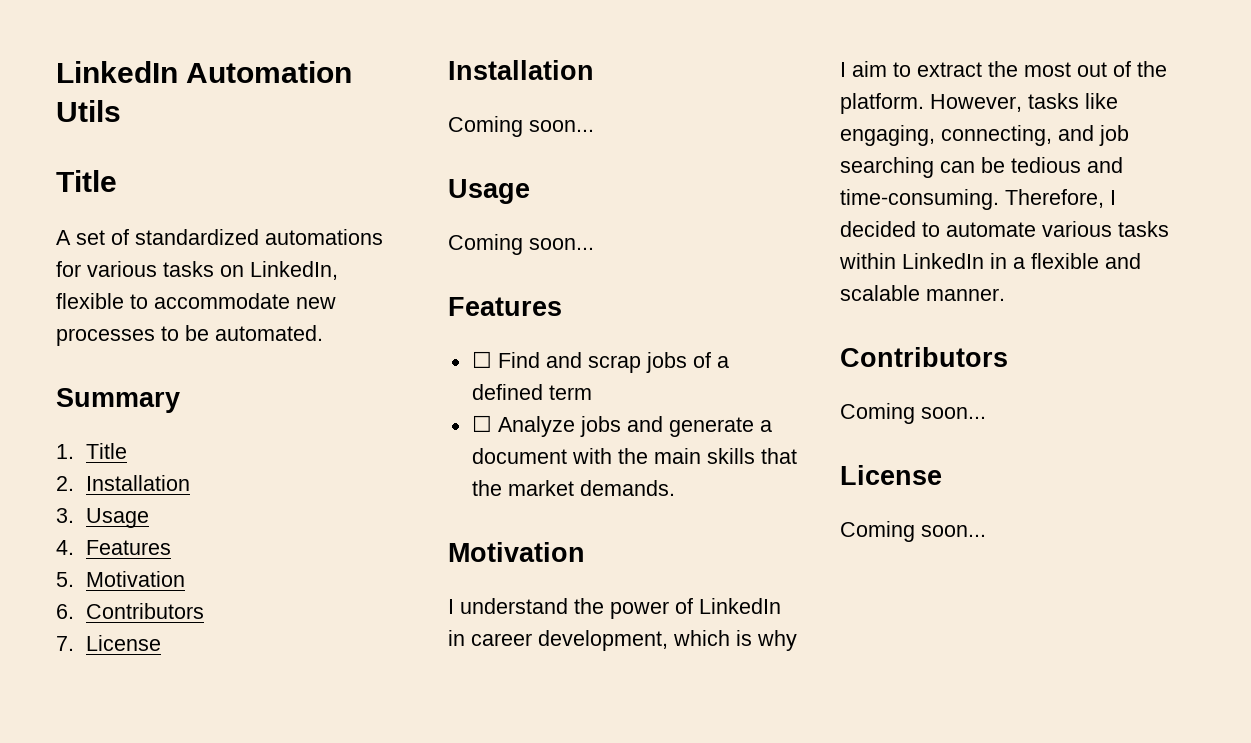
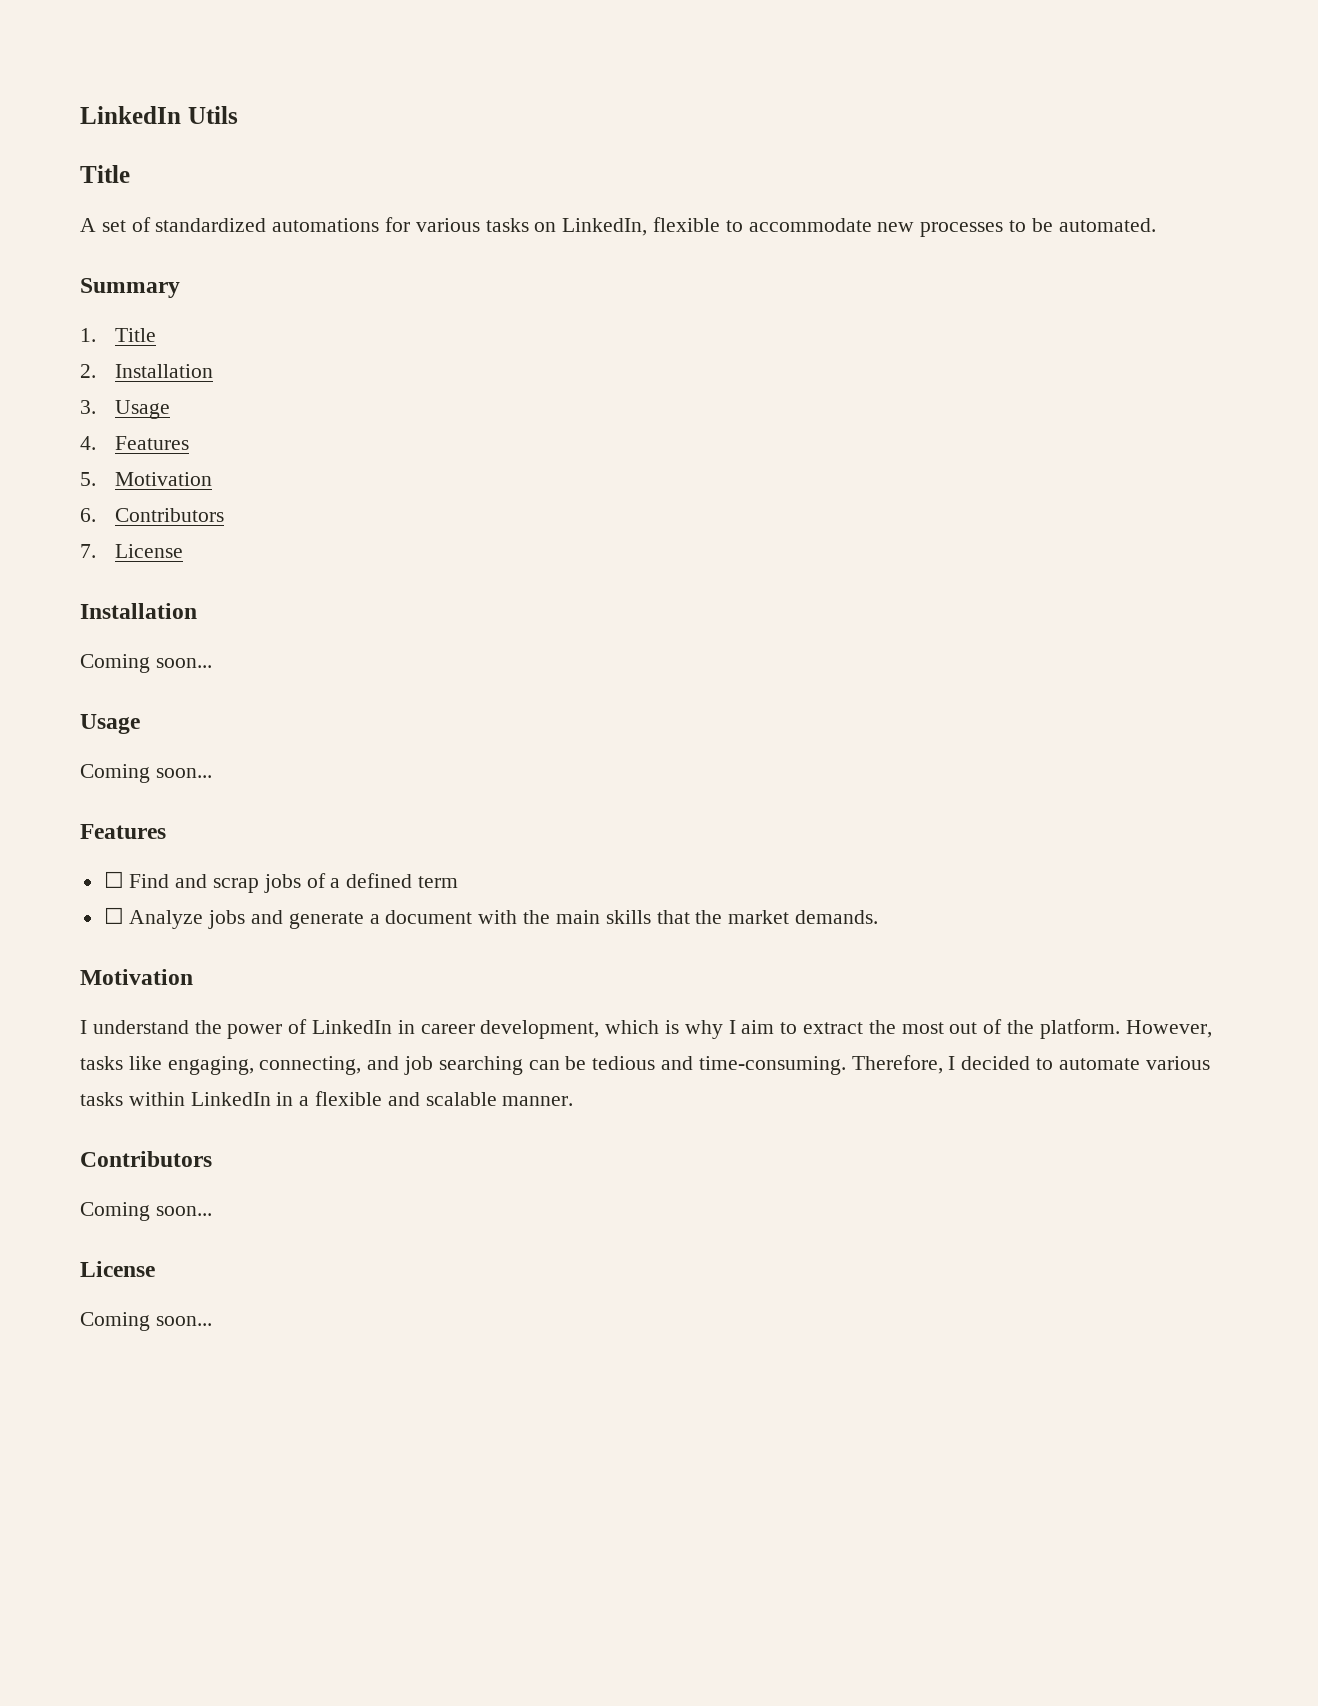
- LinkedIn Automation Utils
+ LinkedIn Utils

